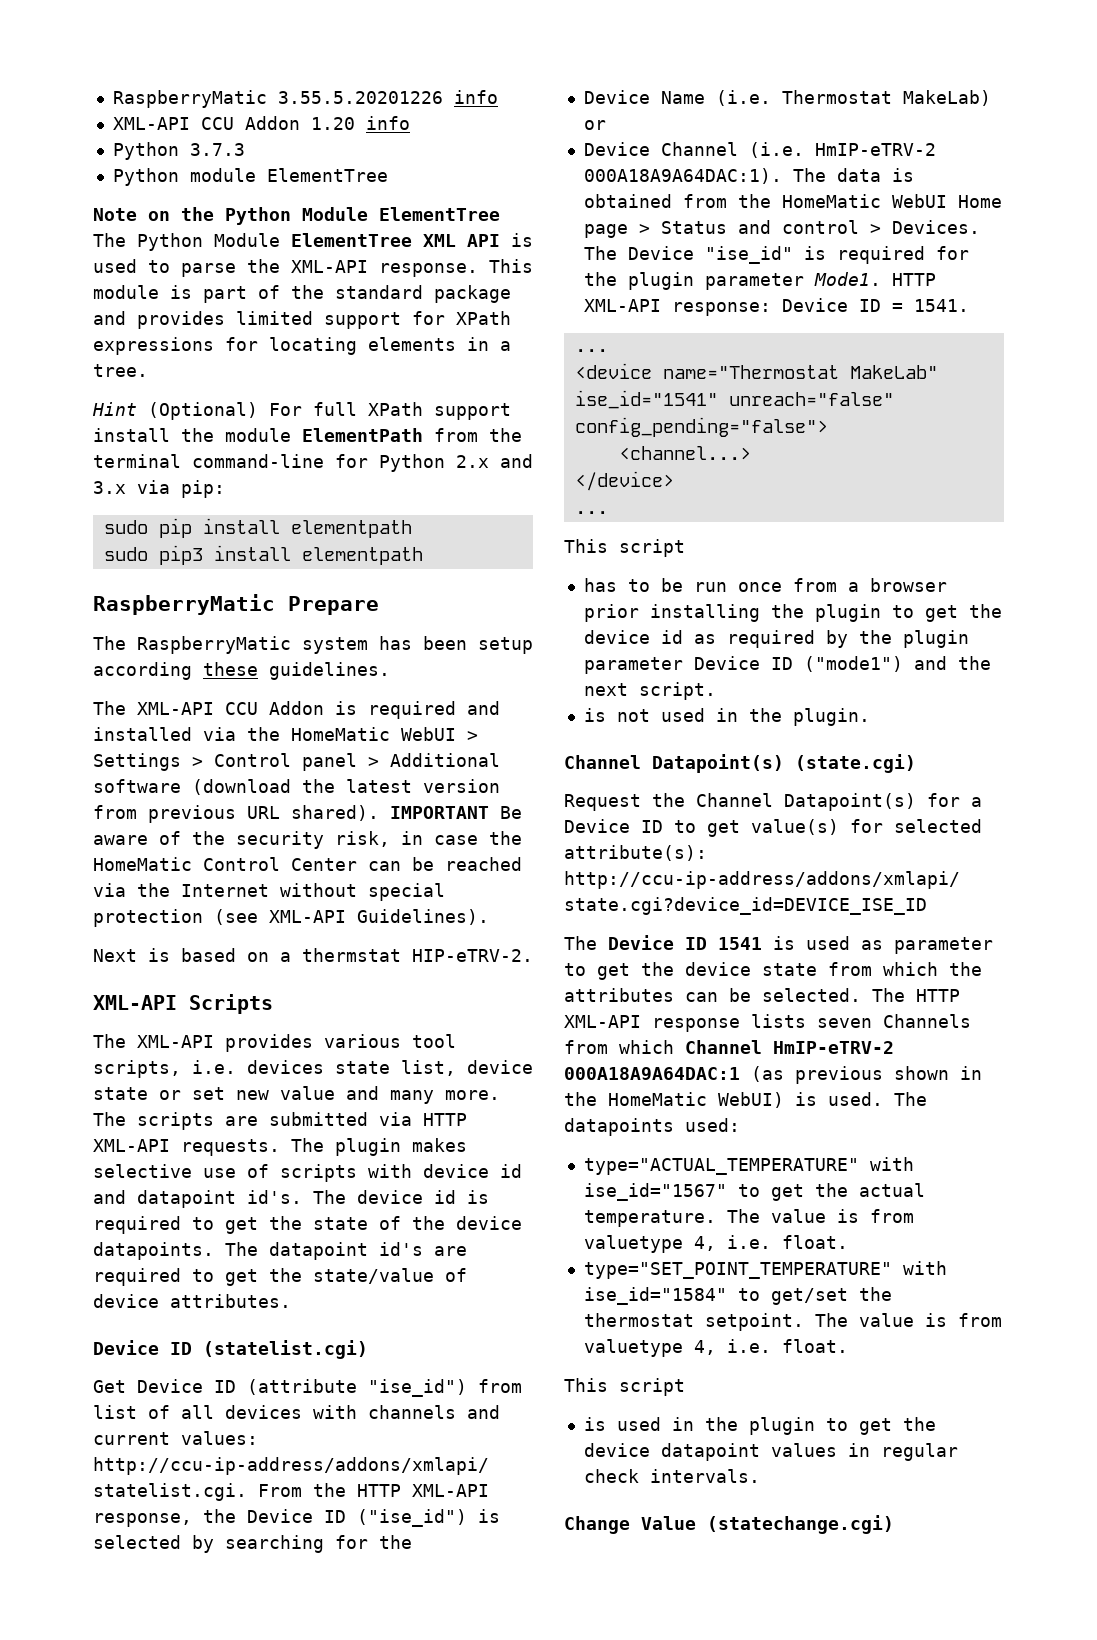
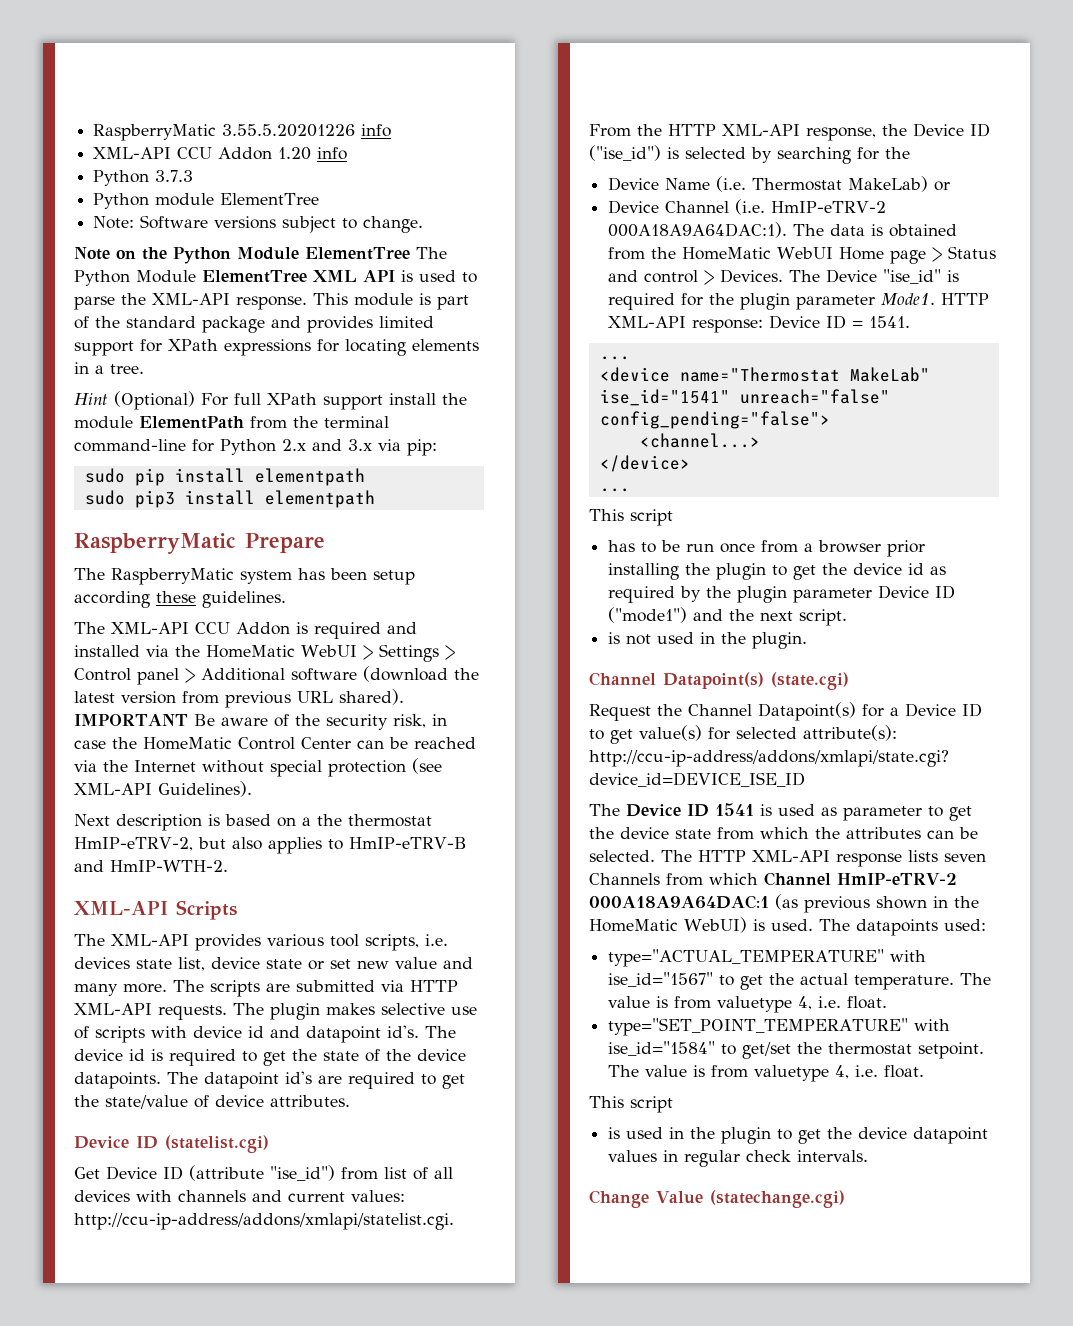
+ Note: Software versions subject to change.
- Next is based on a thermstat HIP-eTRV-2.
+ Next description is based on a the thermostat HmIP-eTRV-2, but also applies to HmIP-eTRV-B and HmIP-WTH-2.

